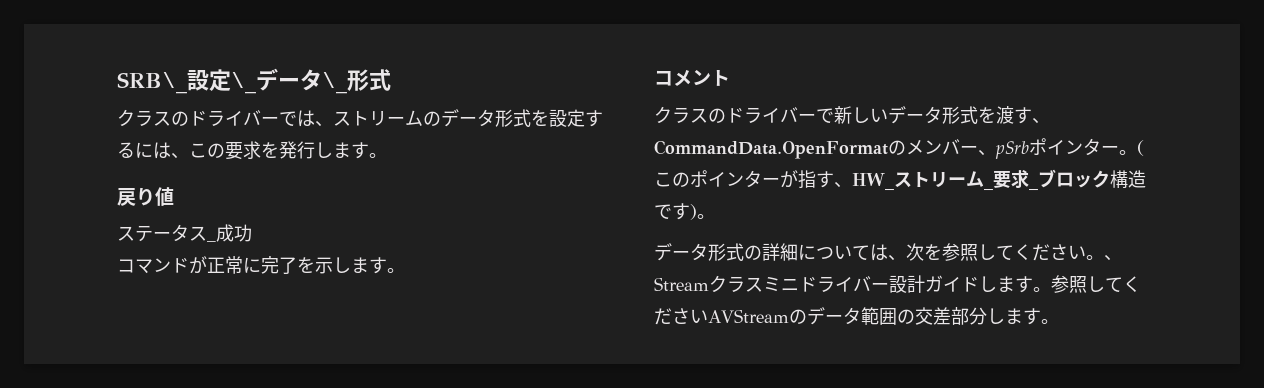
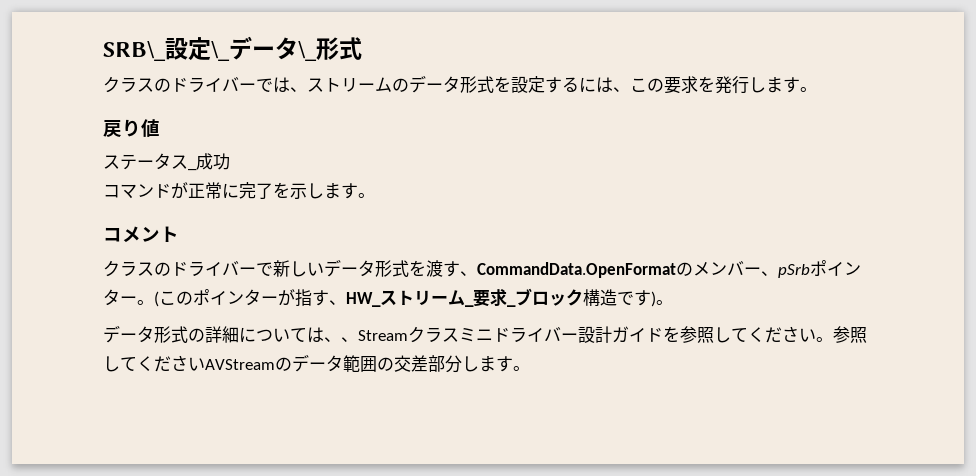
- データ形式の詳細については、次を参照してください。、Streamクラスミニドライバー設計ガイドします。
+ データ形式の詳細については、、Streamクラスミニドライバー設計ガイドを参照してください。

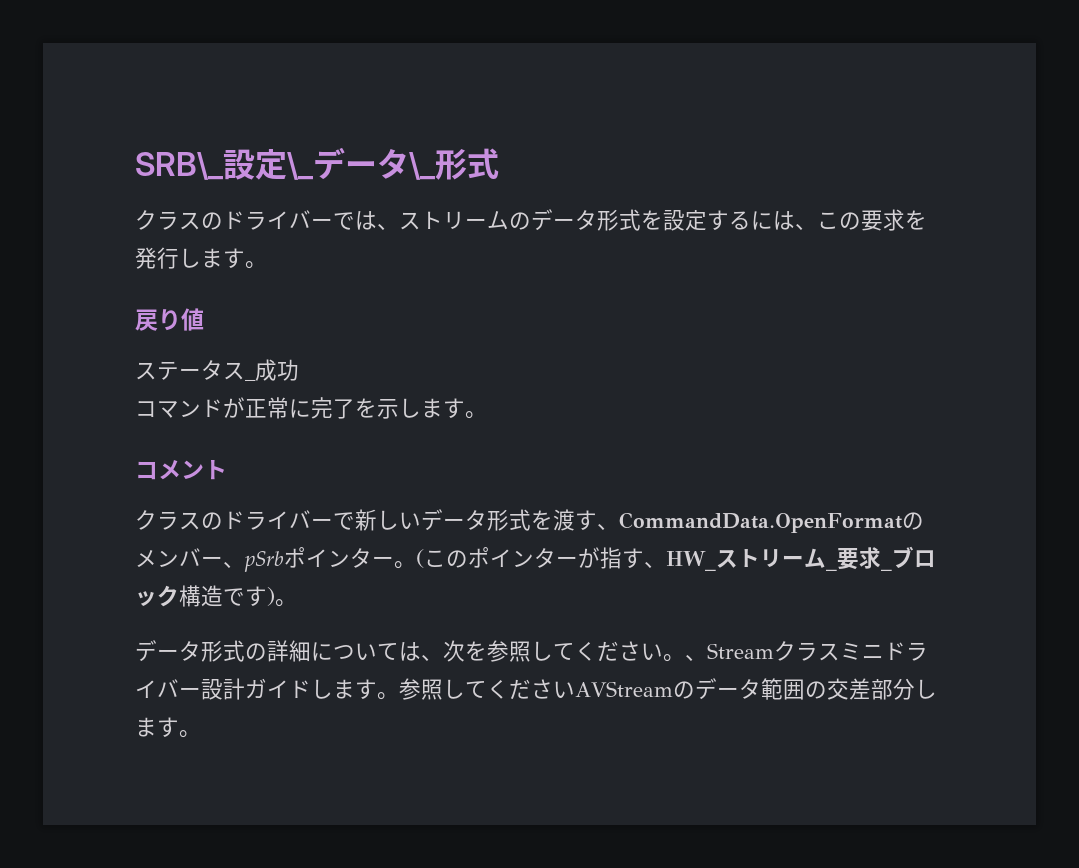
- データ形式の詳細については、、Streamクラスミニドライバー設計ガイドを参照してください。
+ データ形式の詳細については、次を参照してください。、Streamクラスミニドライバー設計ガイドします。

